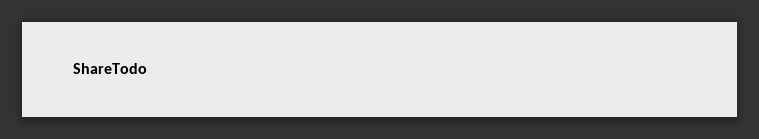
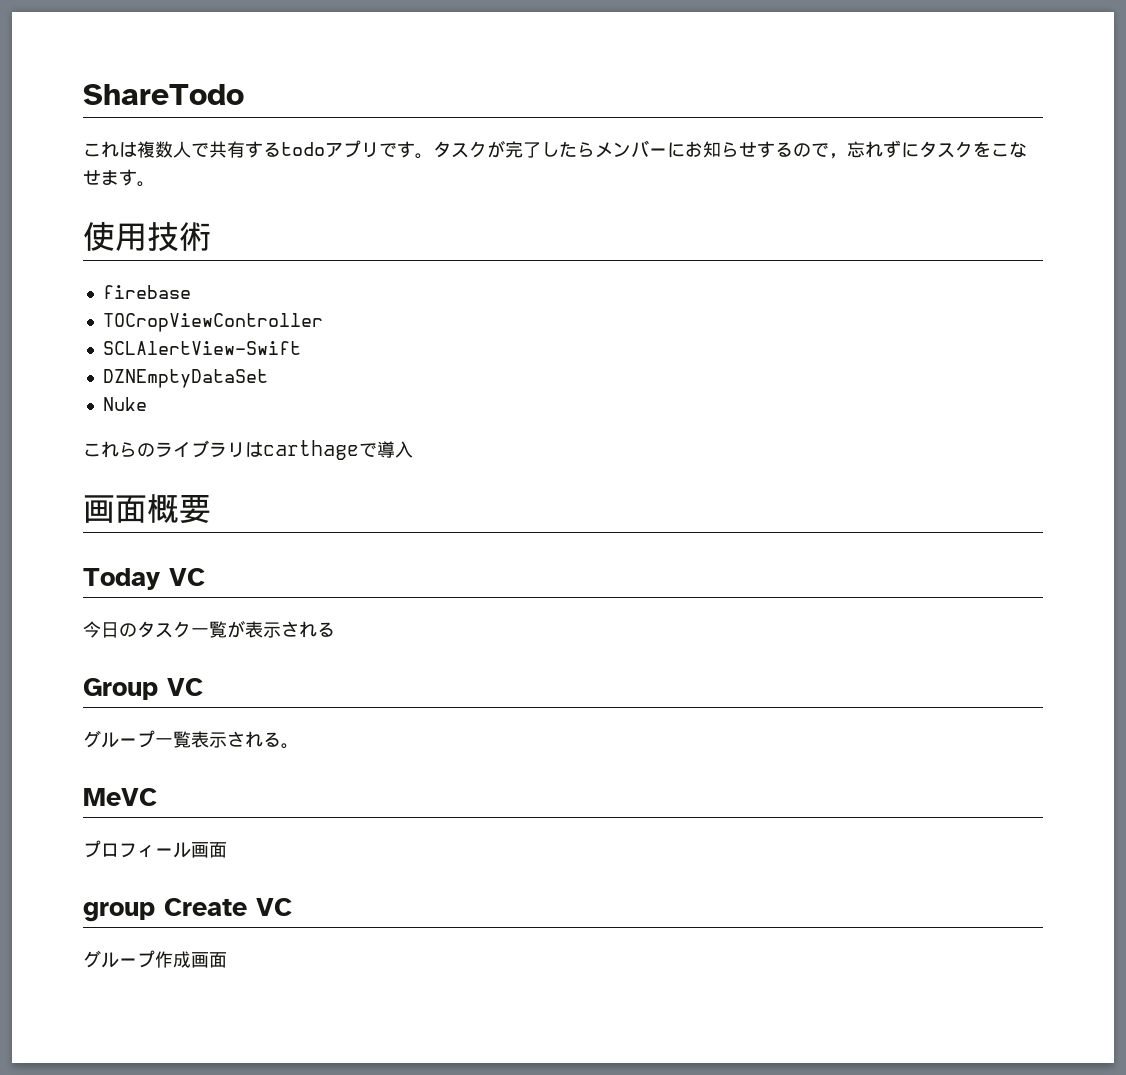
+ これは複数人で共有するtodoアプリです。タスクが完了したらメンバーにお知らせするので，忘れずにタスクをこなせます。
+ 使用技術
+ firebase
+ TOCropViewController
+ SCLAlertView-Swift
+ DZNEmptyDataSet
+ Nuke
+ これらのライブラリはcarthageで導入
+ 画面概要
+ Today VC
+ 今日のタスク一覧が表示される
+ Group VC
+ グループ一覧表示される。
+ MeVC
+ プロフィール画面
+ group Create VC
+ グループ作成画面

